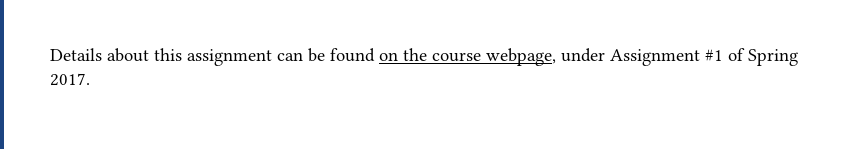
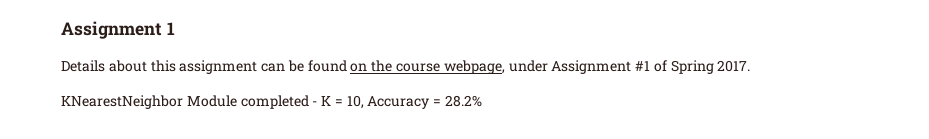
+ Assignment 1
+ KNearestNeighbor Module completed - K = 10, Accuracy = 28.2%

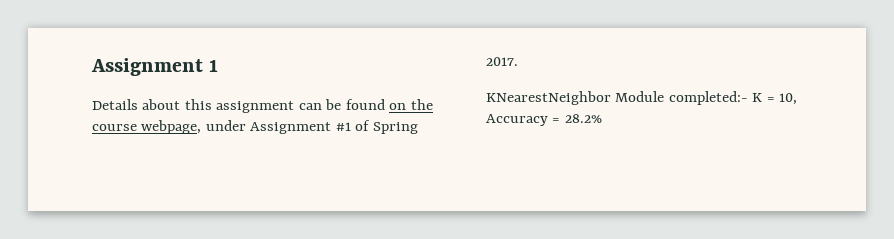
- KNearestNeighbor Module completed - K = 10, Accuracy = 28.2%
+ KNearestNeighbor Module completed:- K = 10, Accuracy = 28.2%

